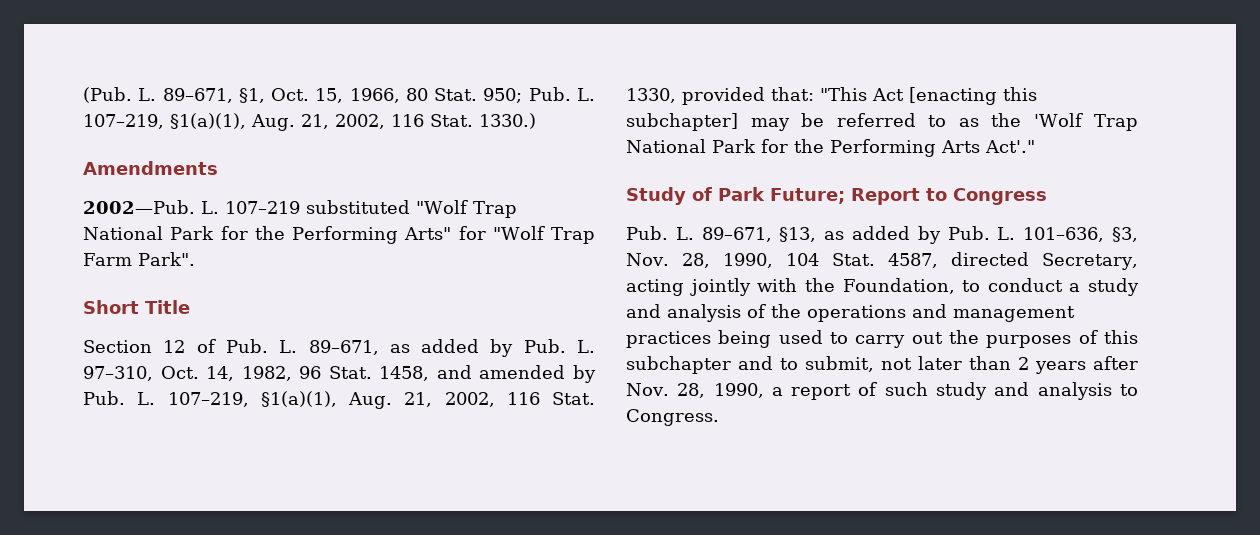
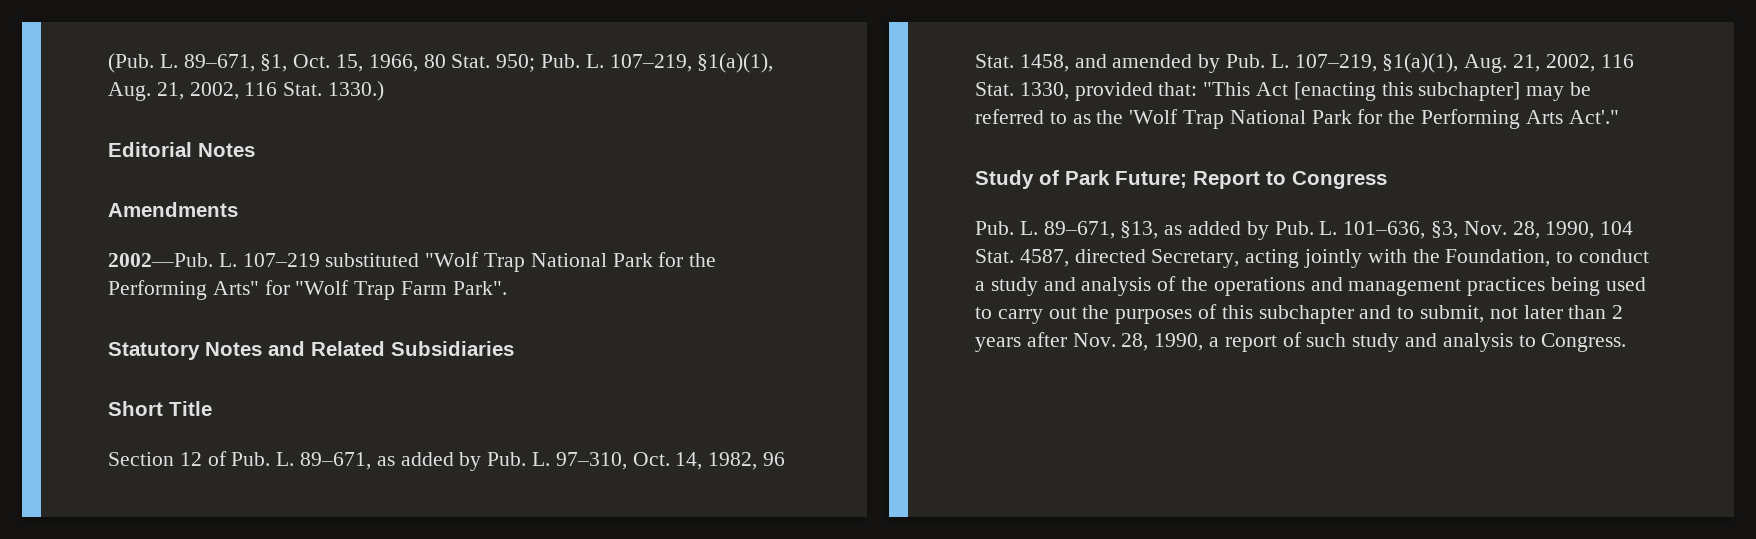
+ Editorial Notes
+ Statutory Notes and Related Subsidiaries

